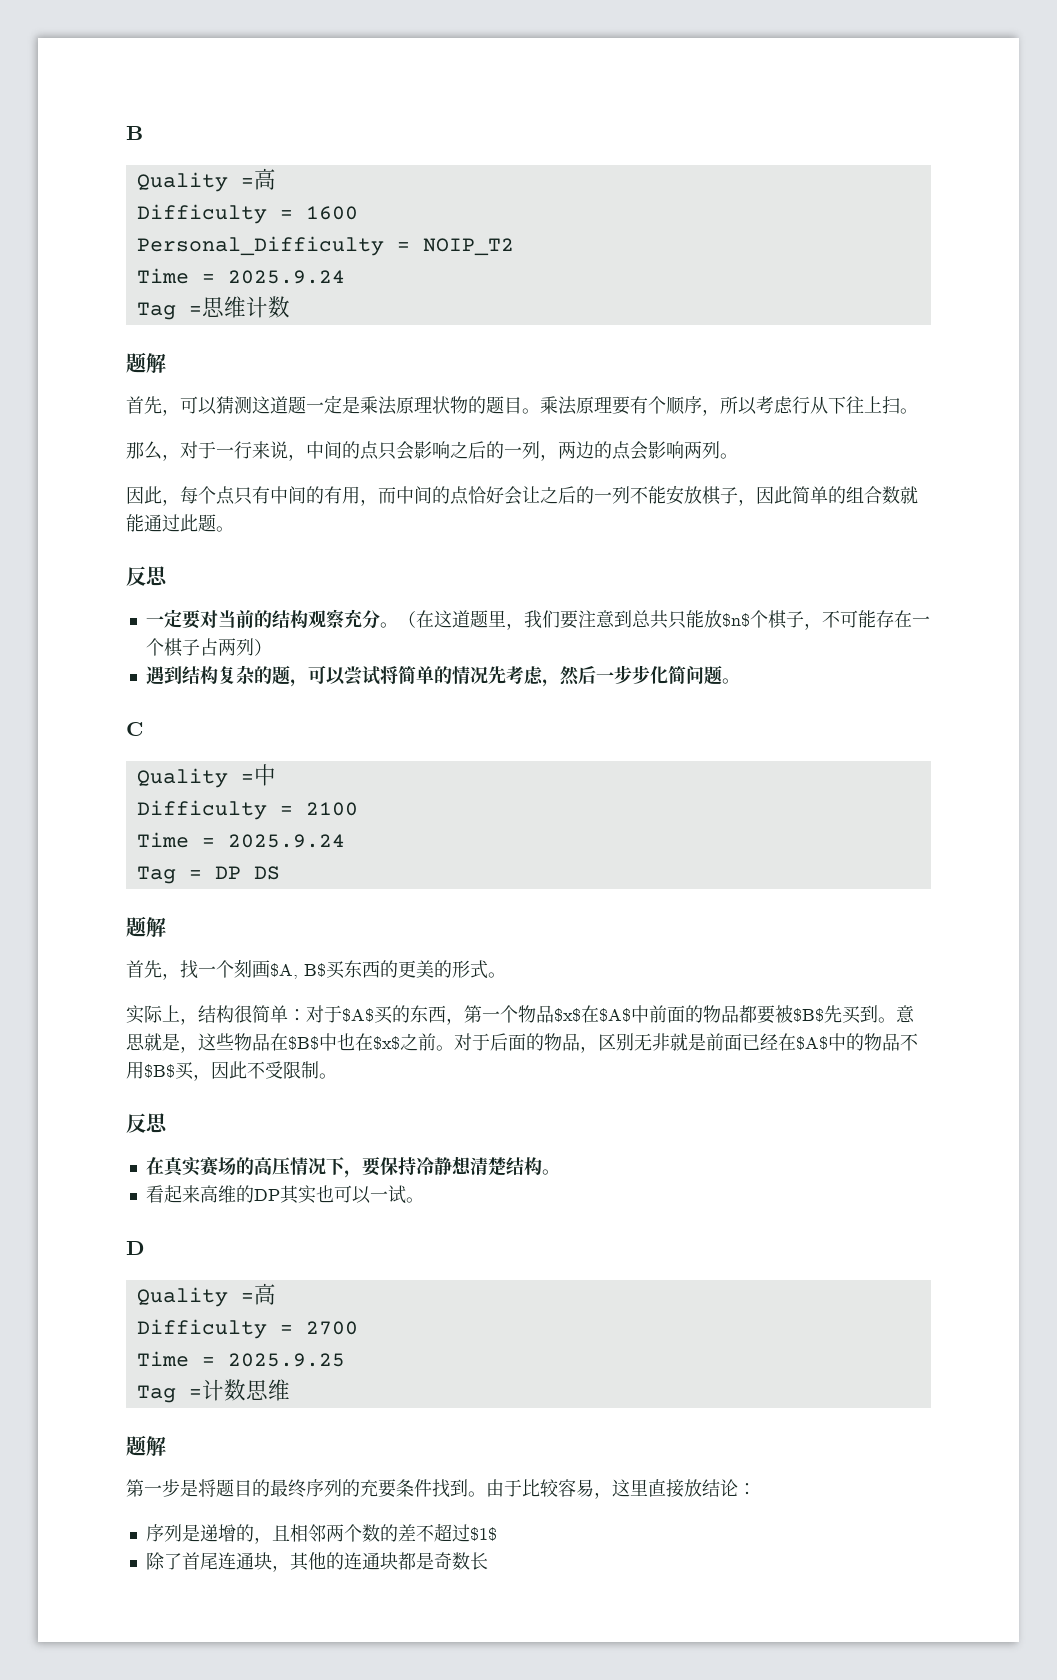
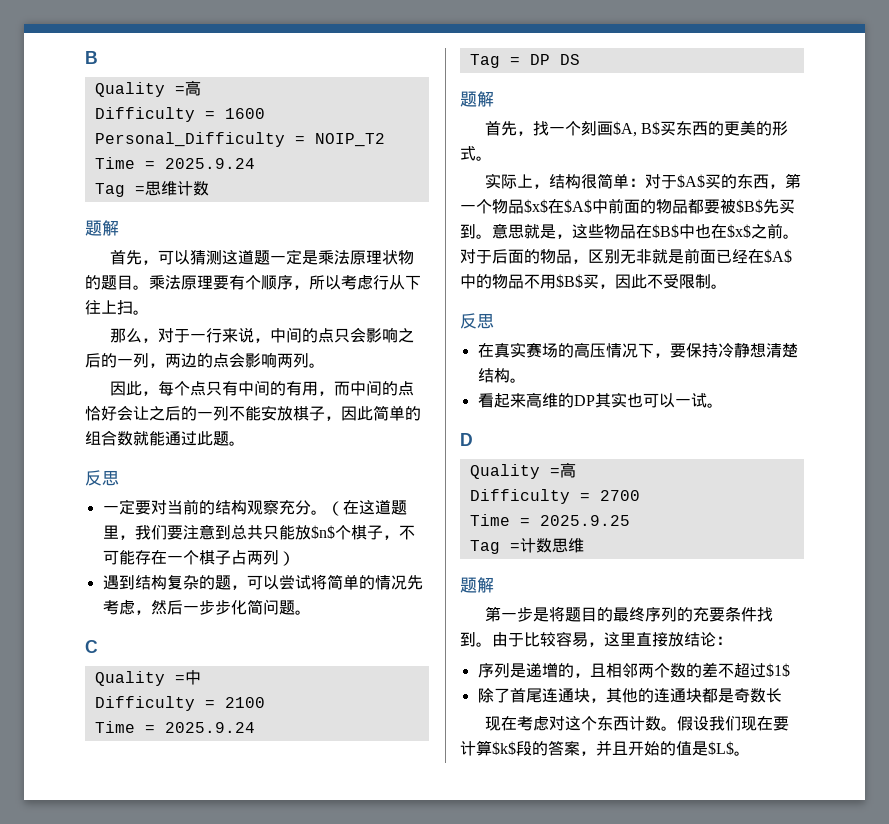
+ 现在考虑对这个东西计数。假设我们现在要计算$k$段的答案，并且开始的值是$L$。

